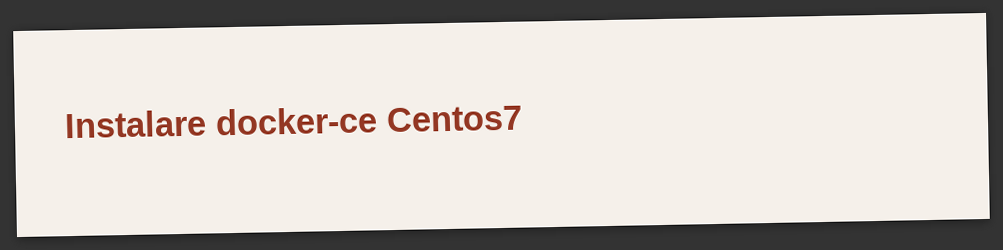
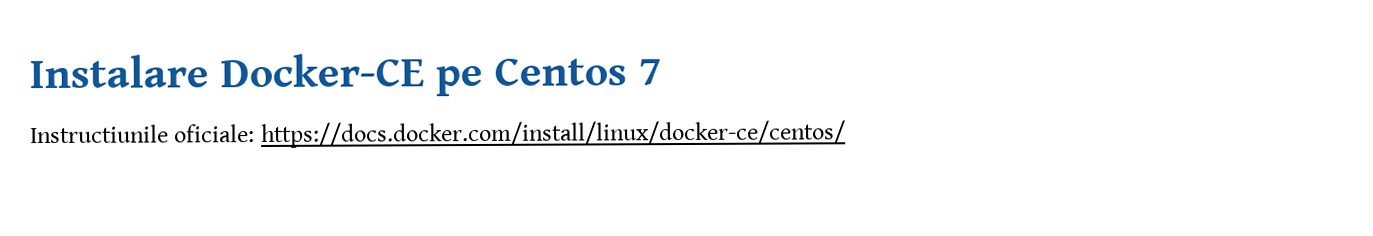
- Instalare docker-ce Centos7
+ Instalare Docker-CE pe Centos 7
+ Instructiunile oficiale: https://docs.docker.com/install/linux/docker-ce/centos/

